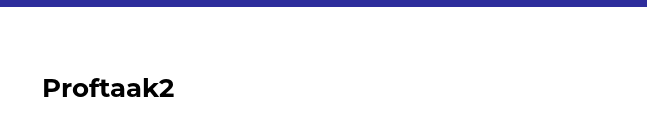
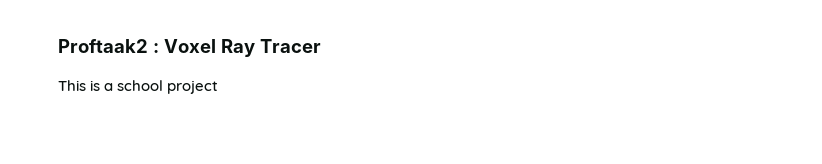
- Proftaak2
+ Proftaak2 : Voxel Ray Tracer
+ This is a school project

